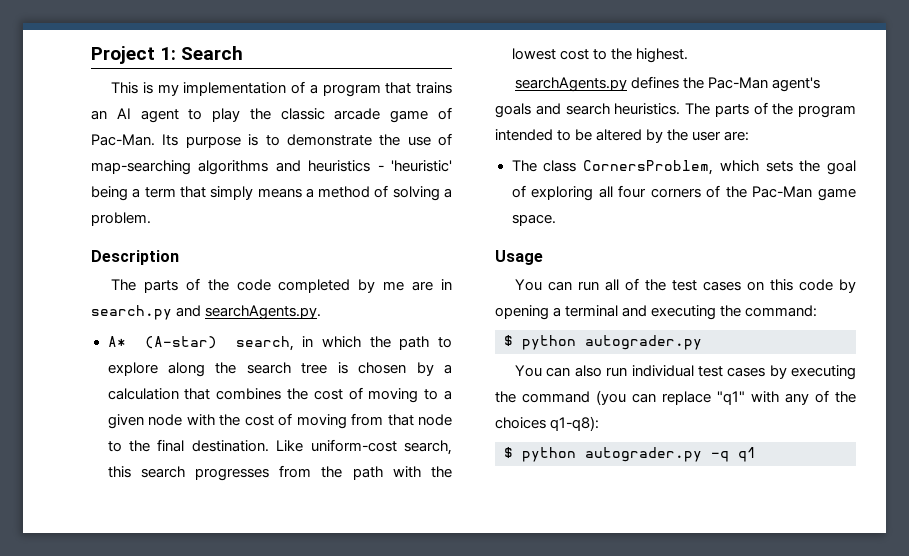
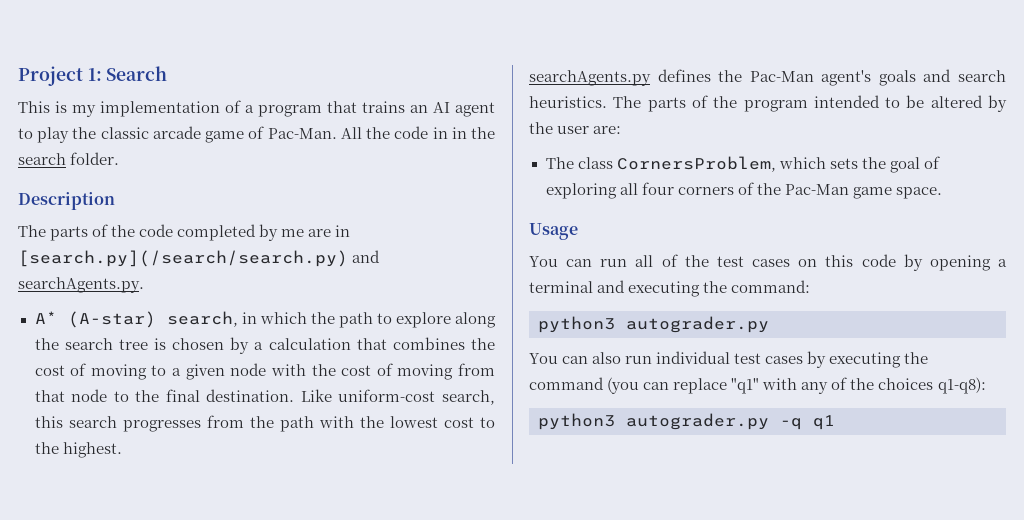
- Its purpose is to demonstrate the use of map-searching algorithms and heuristics - 'heuristic' being a term that simply means a method of solving a problem.
+ All the code in in the search folder.
- The parts of the code completed by me are in search.py and searchAgents.py.
+ The parts of the code completed by me are in [search.py](/search/search.py) and searchAgents.py.
  You can run all of the test cases on this code by opening a terminal and executing the command:
- $ python autograder.py
+ python3 autograder.py
- $ python autograder.py -q q1
+ python3 autograder.py -q q1

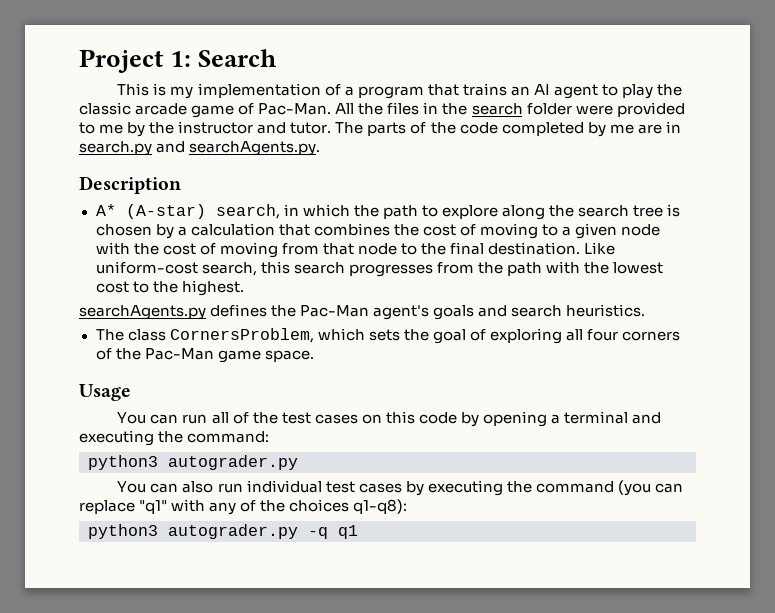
- All the code in in the search folder.
- Description
- The parts of the code completed by me are in [search.py](/search/search.py) and searchAgents.py.
+ All the files in the search folder were provided to me by the instructor and tutor. The parts of the code completed by me are in search.py and searchAgents.py.
+ Description
- The parts of the program intended to be altered by the user are:

